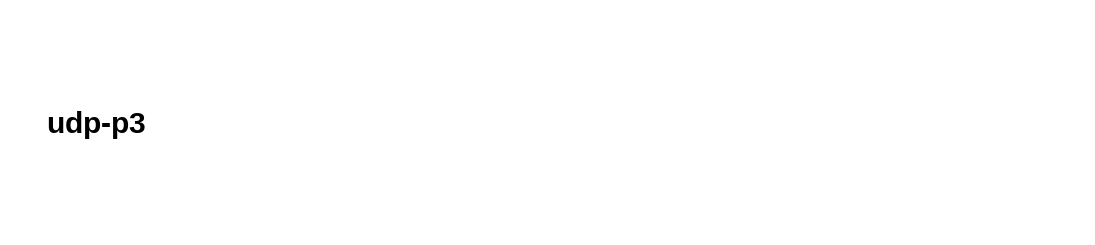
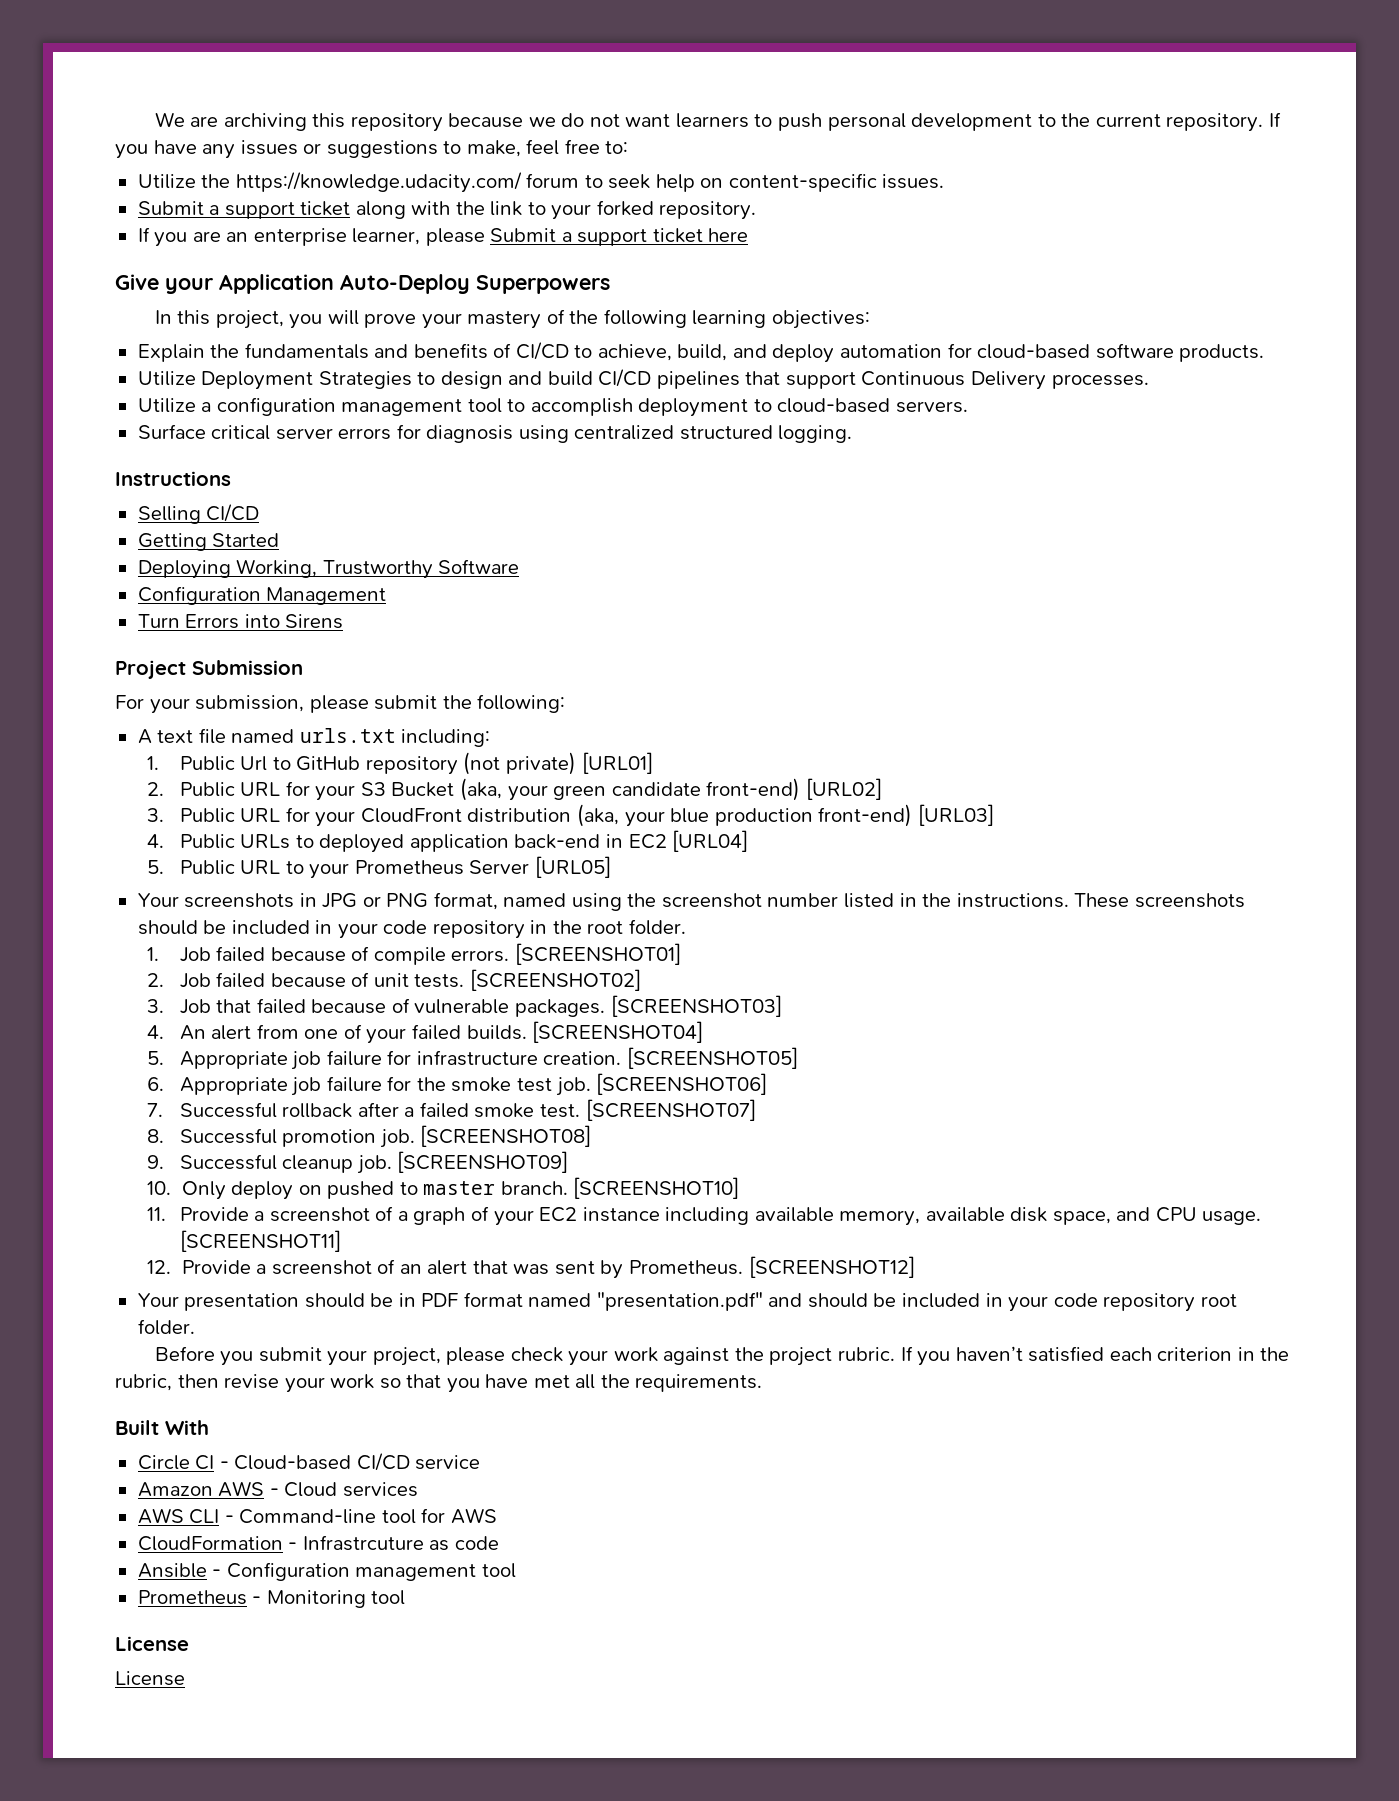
- udp-p3
+ We are archiving this repository because we do not want learners to push personal development to the current repository. If you have any issues or suggestions to make, feel free to:
+ Utilize the https://knowledge.udacity.com/ forum to seek help on content-specific issues.
+ Submit a support ticket along with the link to your forked repository.
+ If you are an enterprise learner, please Submit a support ticket here
+ Give your Application Auto-Deploy Superpowers
+ In this project, you will prove your mastery of the following learning objectives:
+ Explain the fundamentals and benefits of CI/CD to achieve, build, and deploy automation for cloud-based software products.
+ Utilize Deployment Strategies to design and build CI/CD pipelines that support Continuous Delivery processes.
+ Utilize a configuration management tool to accomplish deployment to cloud-based servers.
+ Surface critical server errors for diagnosis using centralized structured logging.
+ Instructions
+ Selling CI/CD
+ Getting Started
+ Deploying Working, Trustworthy Software
+ Configuration Management
+ Turn Errors into Sirens
+ Project Submission
+ For your submission, please submit the following:
+ A text file named urls.txt including:
+ 1. Public Url to GitHub repository (not private) [URL01]
+ 2. Public URL for your S3 Bucket (aka, your green candidate front-end) [URL02]
+ 3. Public URL for your CloudFront distribution (aka, your blue production front-end) [URL03]
+ 4. Public URLs to deployed application back-end in EC2 [URL04]
+ 5. Public URL to your Prometheus Server [URL05]
+ Your screenshots in JPG or PNG format, named using the screenshot number listed in the instructions. These screenshots should be included in your code repository in the root folder.
+ 1. Job failed because of compile errors. [SCREENSHOT01]
+ 2. Job failed because of unit tests. [SCREENSHOT02]
+ 3. Job that failed because of vulnerable packages. [SCREENSHOT03]
+ 4. An alert from one of your failed builds. [SCREENSHOT04]
+ 5. Appropriate job failure for infrastructure creation. [SCREENSHOT05]
+ 6. Appropriate job failure for the smoke test job. [SCREENSHOT06]
+ 7. Successful rollback after a failed smoke test. [SCREENSHOT07]
+ 8. Successful promotion job. [SCREENSHOT08]
+ 9. Successful cleanup job. [SCREENSHOT09]
+ 10. Only deploy on pushed to master branch. [SCREENSHOT10]
+ 11. Provide a screenshot of a graph of your EC2 instance including available memory, available disk space, and CPU usage. [SCREENSHOT11]
+ 12. Provide a screenshot of an alert that was sent by Prometheus. [SCREENSHOT12]
+ Your presentation should be in PDF format named "presentation.pdf" and should be included in your code repository root folder.
+ Before you submit your project, please check your work against the project rubric. If you haven’t satisfied each criterion in the rubric, then revise your work so that you have met all the requirements.
+ Built With
+ Circle CI - Cloud-based CI/CD service
+ Amazon AWS - Cloud services
+ AWS CLI - Command-line tool for AWS
+ CloudFormation - Infrastrcuture as code
+ Ansible - Configuration management tool
+ Prometheus - Monitoring tool
+ License
+ License

